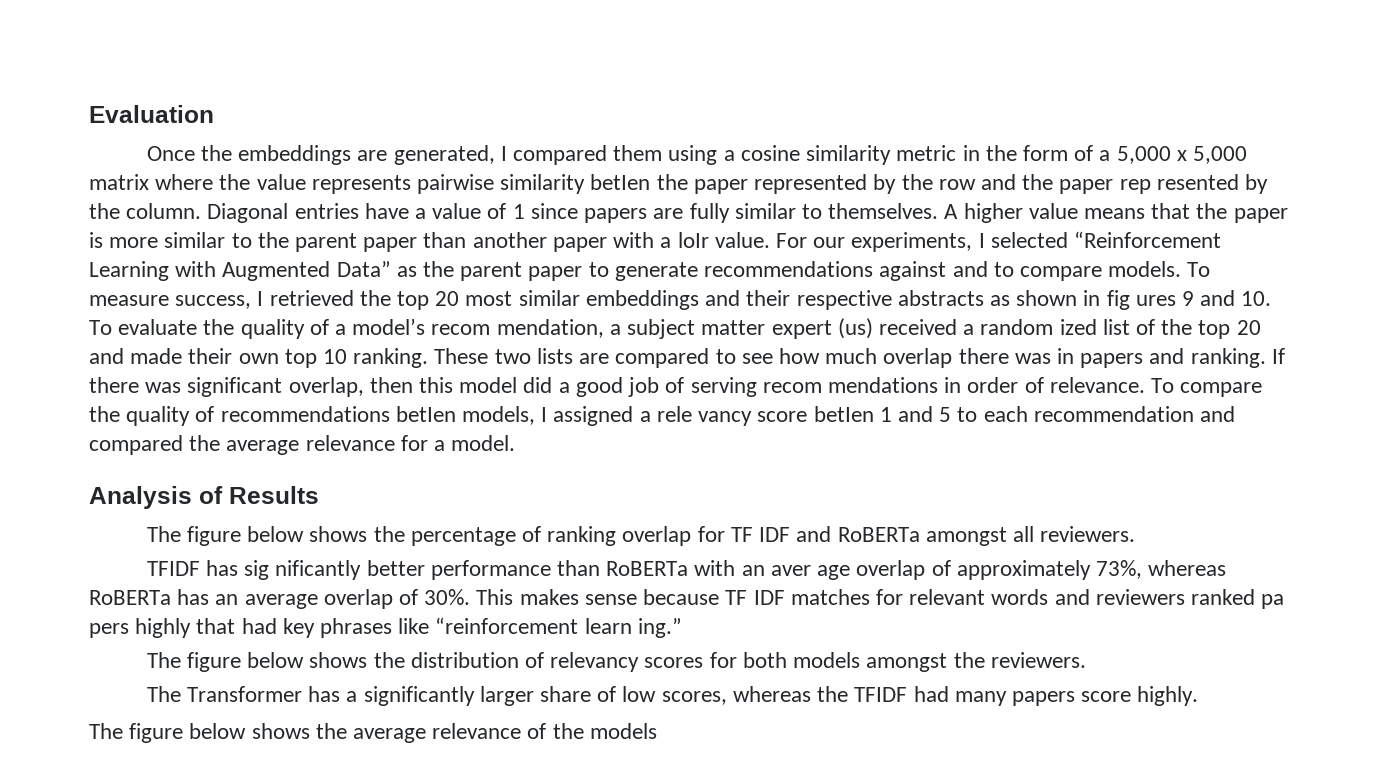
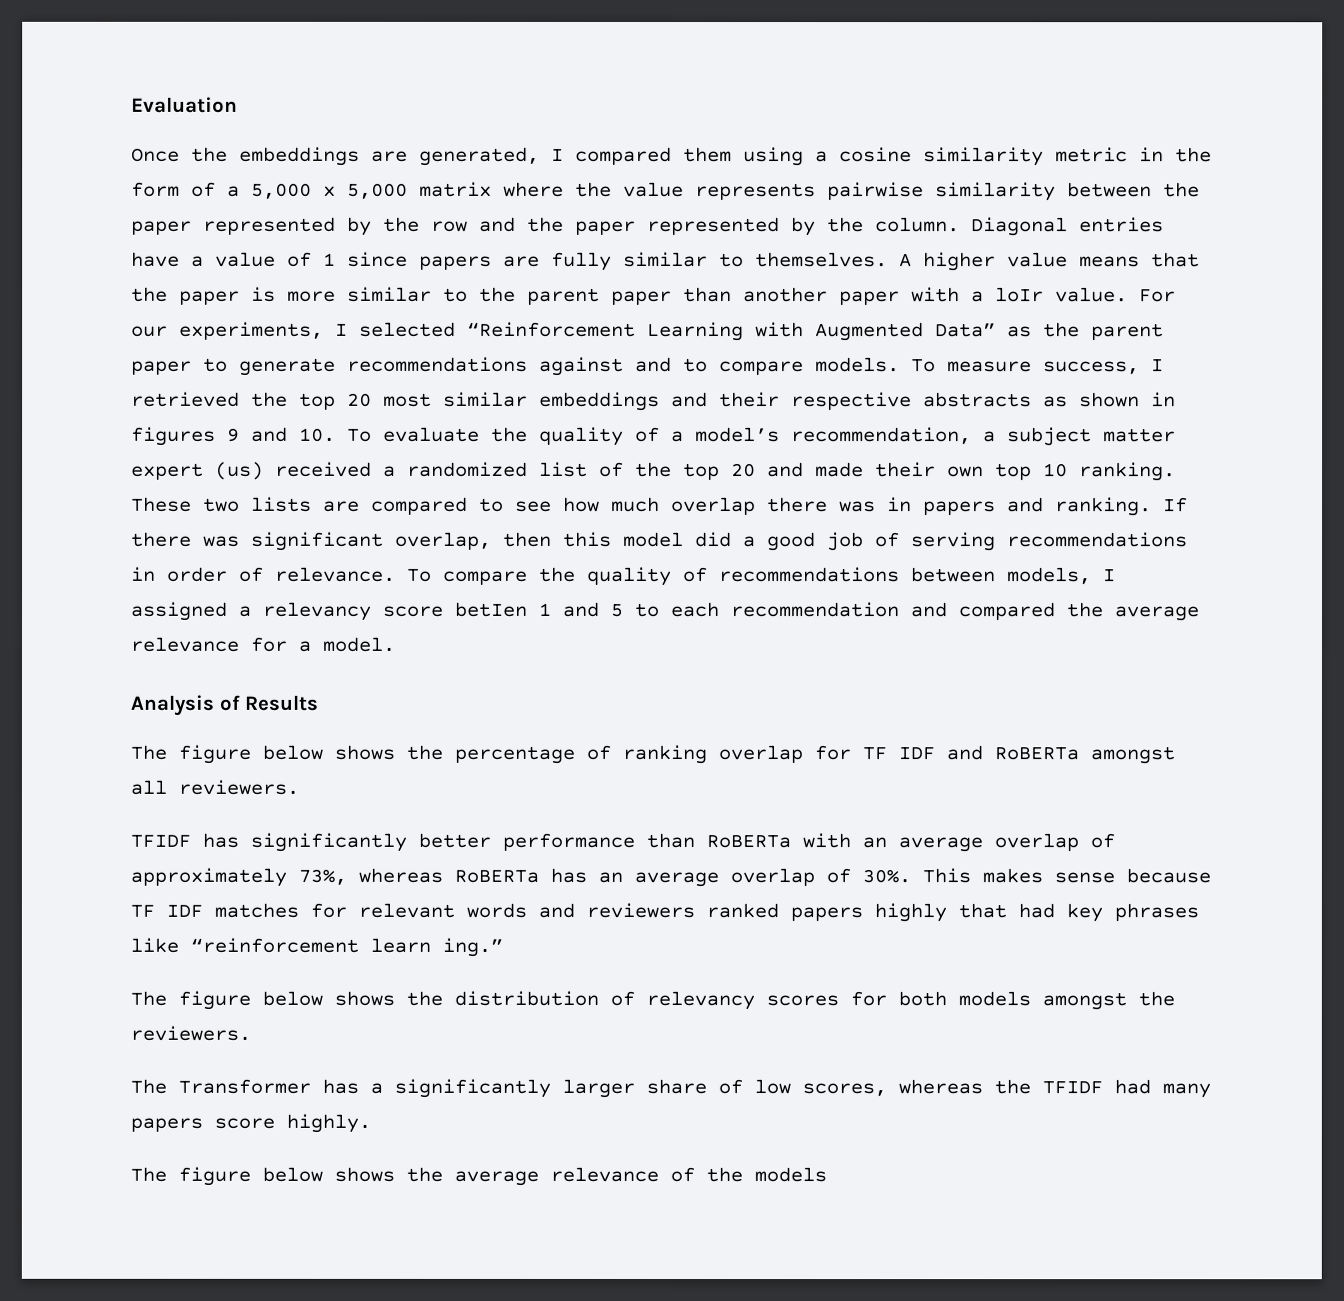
- Once the embeddings are generated, I compared them using a cosine similarity metric in the form of a 5,000 x 5,000 matrix where the value represents pairwise similarity betIen the paper represented by the row and the paper rep resented by the column.
+ Once the embeddings are generated, I compared them using a cosine similarity metric in the form of a 5,000 x 5,000 matrix where the value represents pairwise similarity between the paper represented by the row and the paper represented by the column.
- To measure success, I retrieved the top 20 most similar embeddings and their respective abstracts as shown in fig ures 9 and 10. To evaluate the quality of a model’s recom mendation, a subject matter expert (us) received a random ized list of the top 20 and made their own top 10 ranking.
+ To measure success, I retrieved the top 20 most similar embeddings and their respective abstracts as shown in figures 9 and 10. To evaluate the quality of a model’s recommendation, a subject matter expert (us) received a randomized list of the top 20 and made their own top 10 ranking.
- If there was significant overlap, then this model did a good job of serving recom mendations in order of relevance.
+ If there was significant overlap, then this model did a good job of serving recommendations in order of relevance.
- To compare the quality of recommendations betIen models, I assigned a rele vancy score betIen 1 and 5 to each recommendation and compared the average relevance for a model.
+ To compare the quality of recommendations between models, I assigned a relevancy score betIen 1 and 5 to each recommendation and compared the average relevance for a model.
- TFIDF has sig nificantly better performance than RoBERTa with an aver age overlap of approximately 73%, whereas RoBERTa has an average overlap of 30%.
+ TFIDF has significantly better performance than RoBERTa with an average overlap of approximately 73%, whereas RoBERTa has an average overlap of 30%.
- This makes sense because TF IDF matches for relevant words and reviewers ranked pa pers highly that had key phrases like “reinforcement learn ing.”
+ This makes sense because TF IDF matches for relevant words and reviewers ranked papers highly that had key phrases like “reinforcement learn ing.”

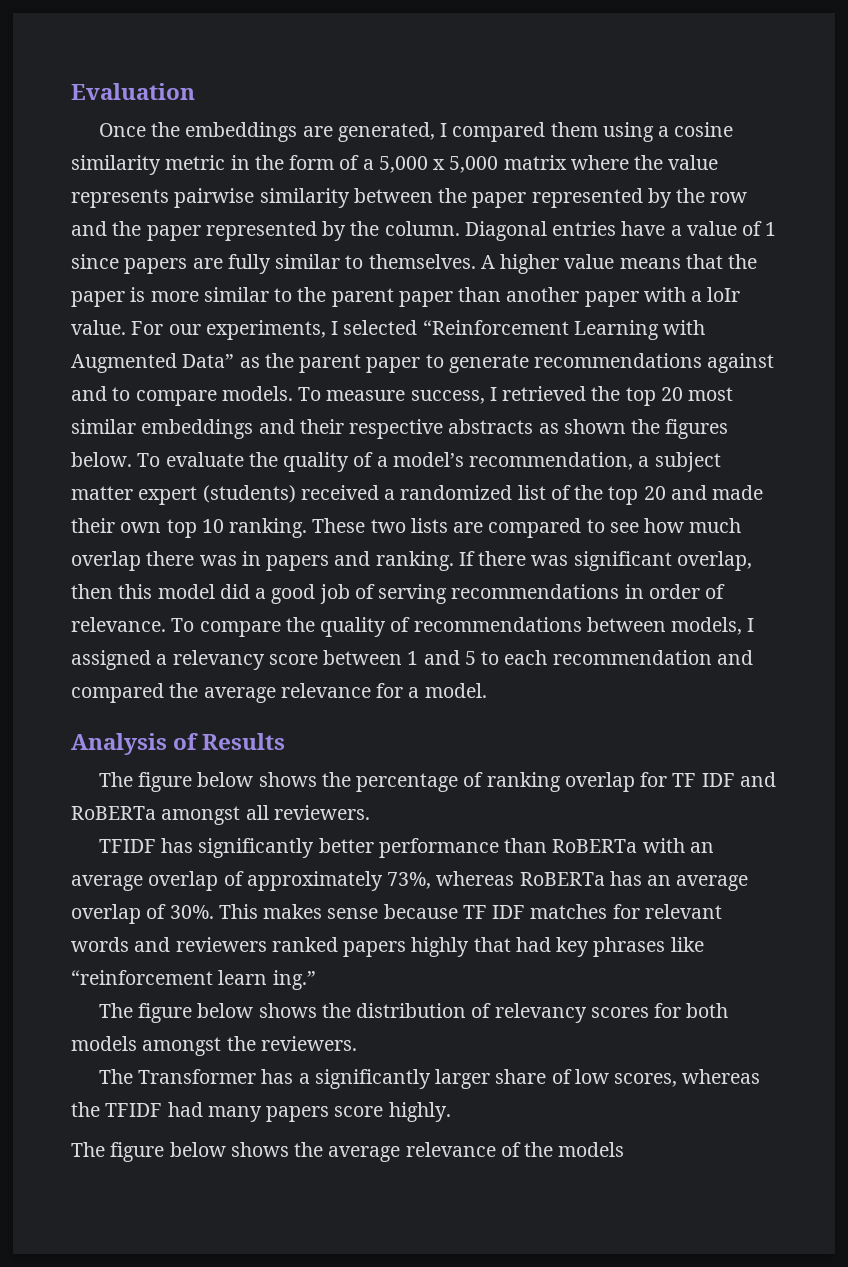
- To measure success, I retrieved the top 20 most similar embeddings and their respective abstracts as shown in figures 9 and 10. To evaluate the quality of a model’s recommendation, a subject matter expert (us) received a randomized list of the top 20 and made their own top 10 ranking.
+ To measure success, I retrieved the top 20 most similar embeddings and their respective abstracts as shown the figures below. To evaluate the quality of a model’s recommendation, a subject matter expert (students) received a randomized list of the top 20 and made their own top 10 ranking.
- To compare the quality of recommendations between models, I assigned a relevancy score betIen 1 and 5 to each recommendation and compared the average relevance for a model.
+ To compare the quality of recommendations between models, I assigned a relevancy score between 1 and 5 to each recommendation and compared the average relevance for a model.

